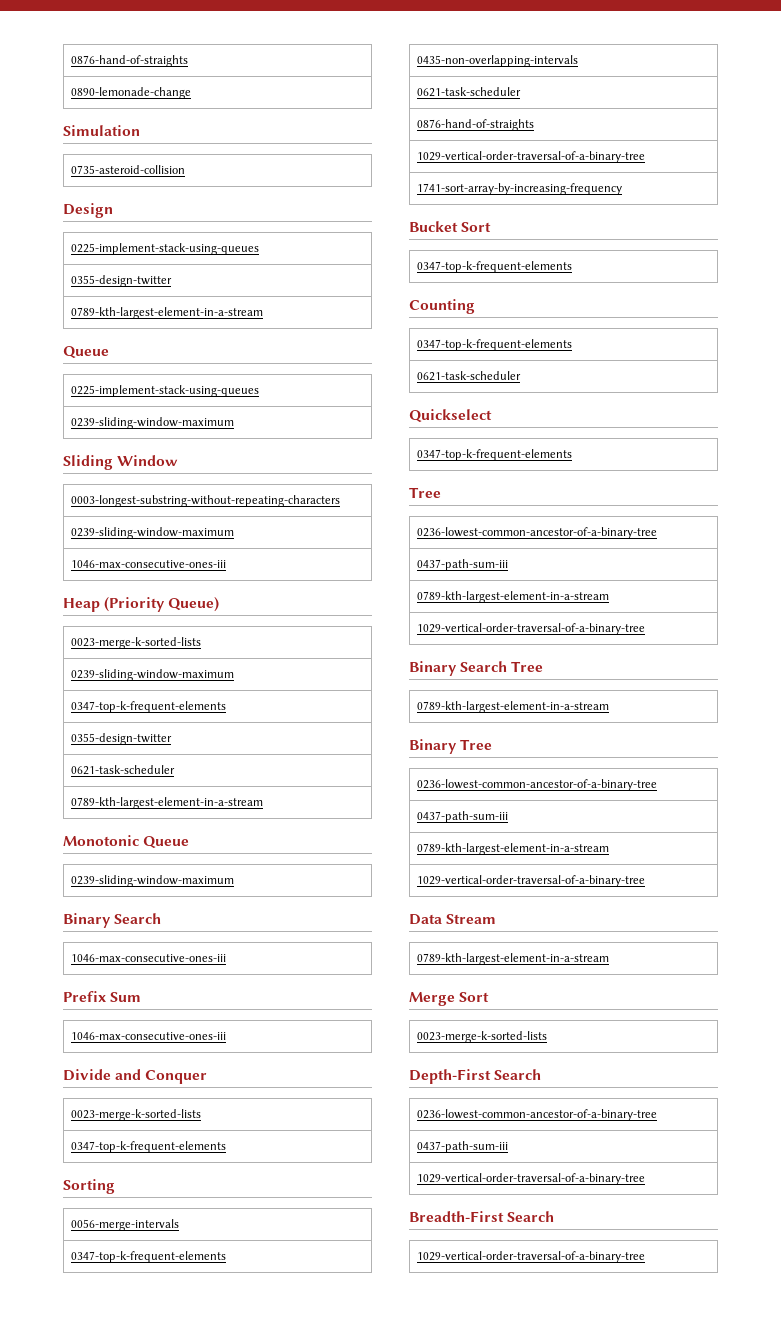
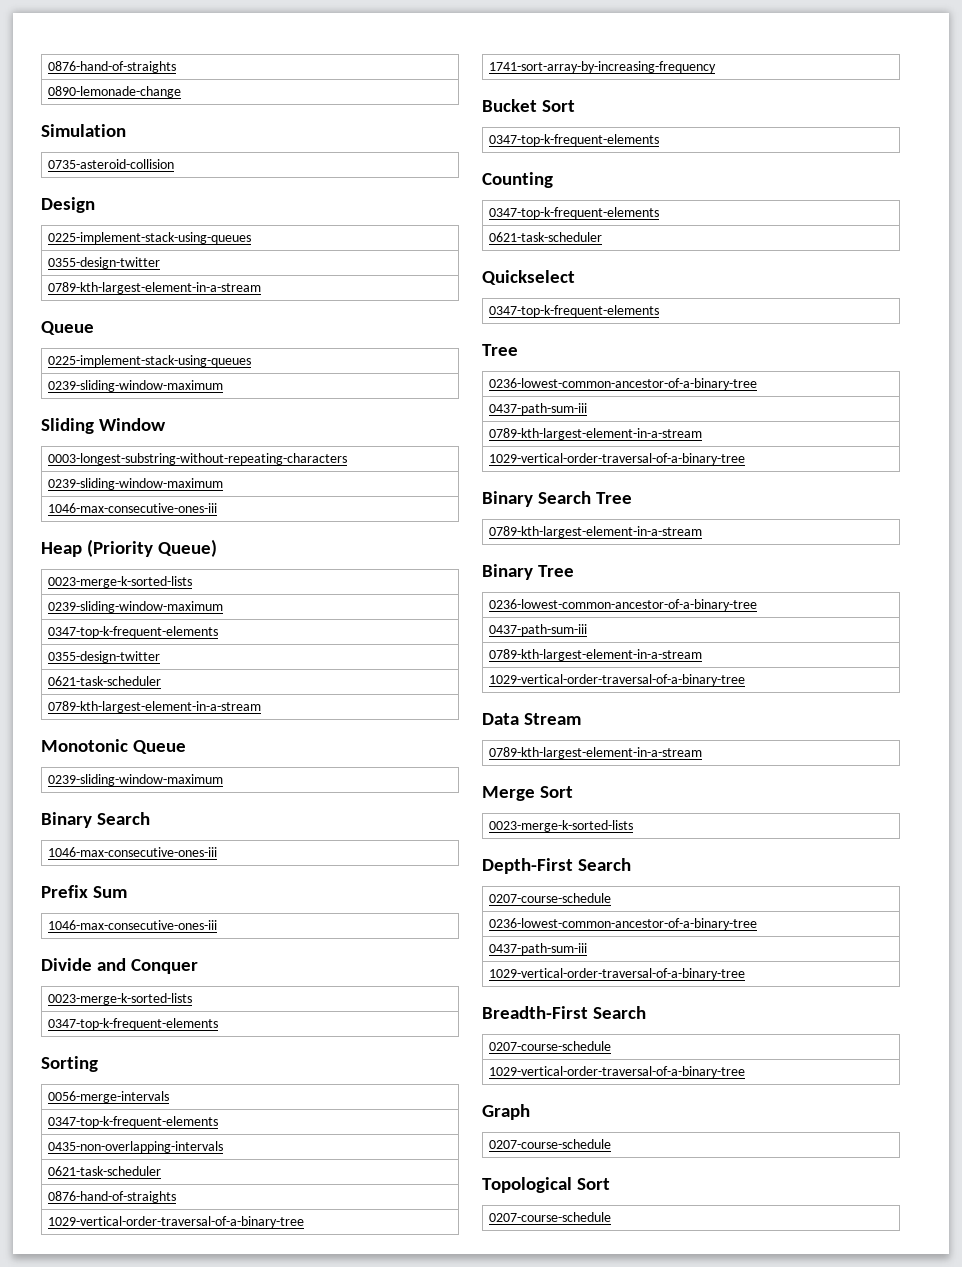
  Depth-First Search
+ 0207-course-schedule
  Breadth-First Search
+ 0207-course-schedule
  1029-vertical-order-traversal-of-a-binary-tree
+ Graph
+ 0207-course-schedule
+ Topological Sort
+ 0207-course-schedule

